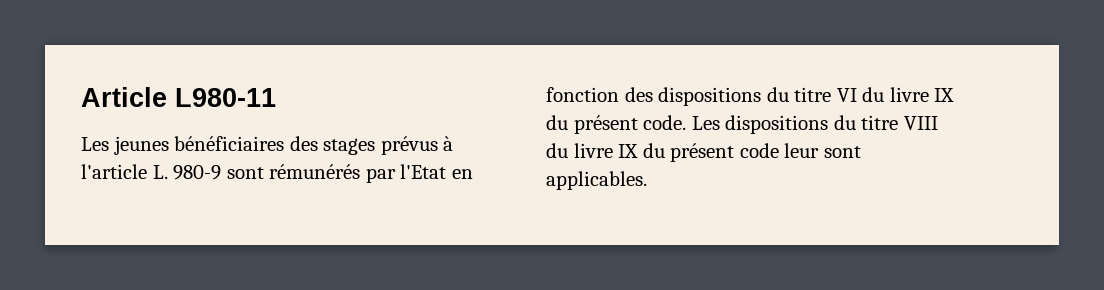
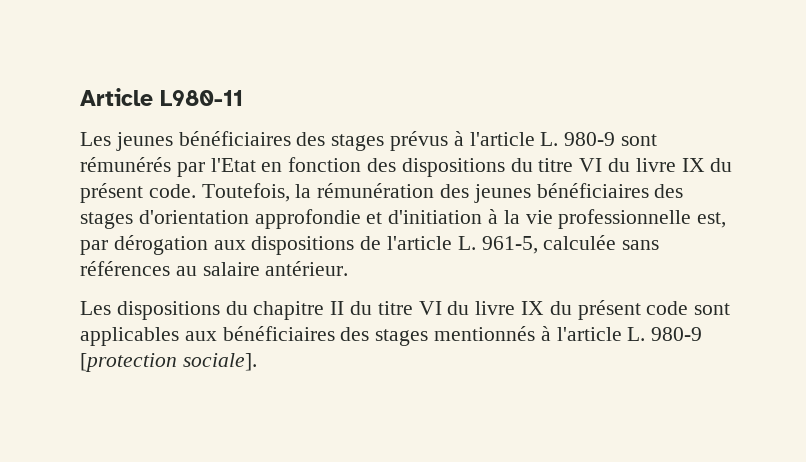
- Les dispositions du titre VIII du livre IX du présent code leur sont applicables.
+ Toutefois, la rémunération des jeunes bénéficiaires des stages d'orientation approfondie et d'initiation à la vie professionnelle est, par dérogation aux dispositions de l'article L. 961-5, calculée sans références au salaire antérieur.
+ Les dispositions du chapitre II du titre VI du livre IX du présent code sont applicables aux bénéficiaires des stages mentionnés à l'article L. 980-9 [protection sociale].

